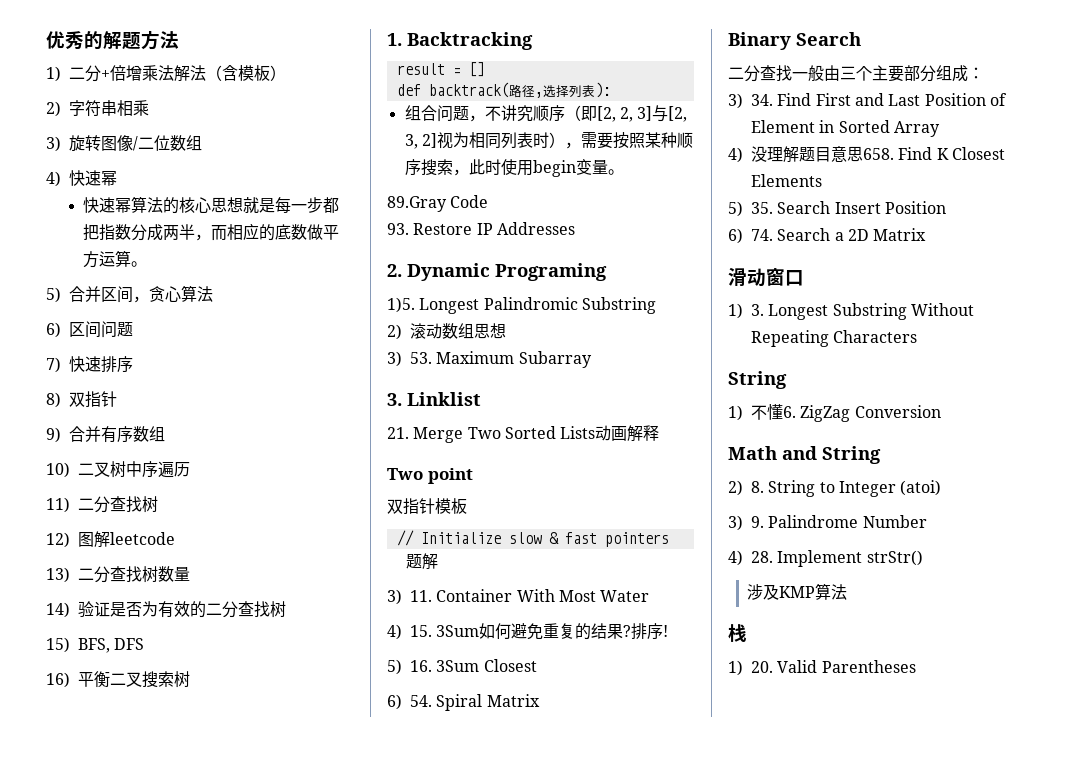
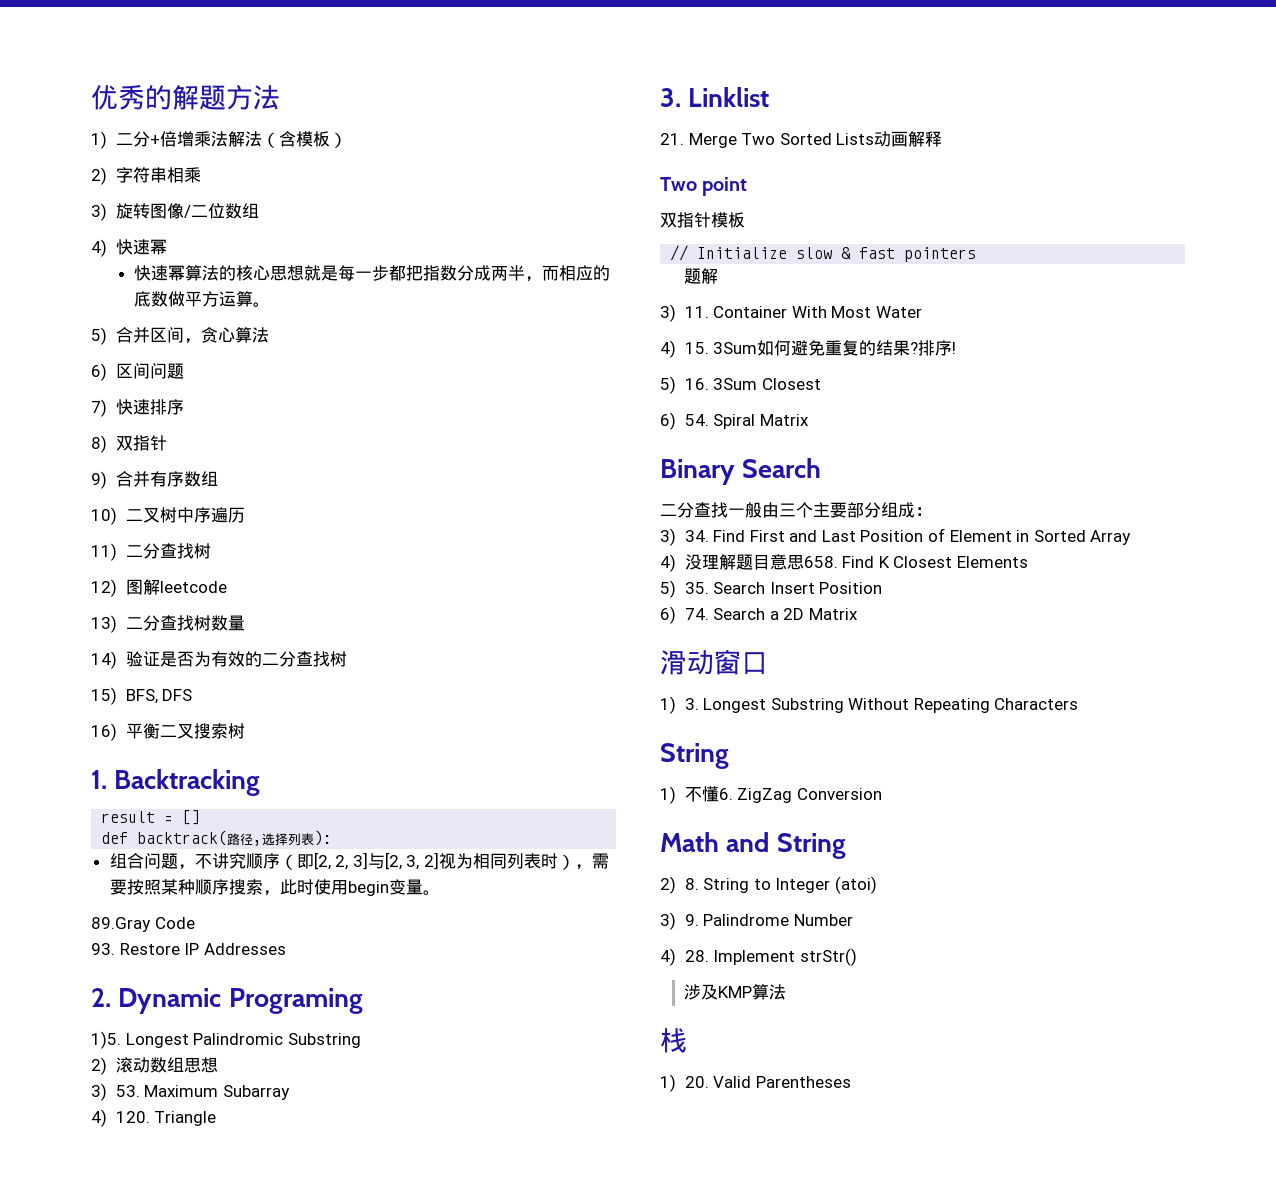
+ 4) 120. Triangle

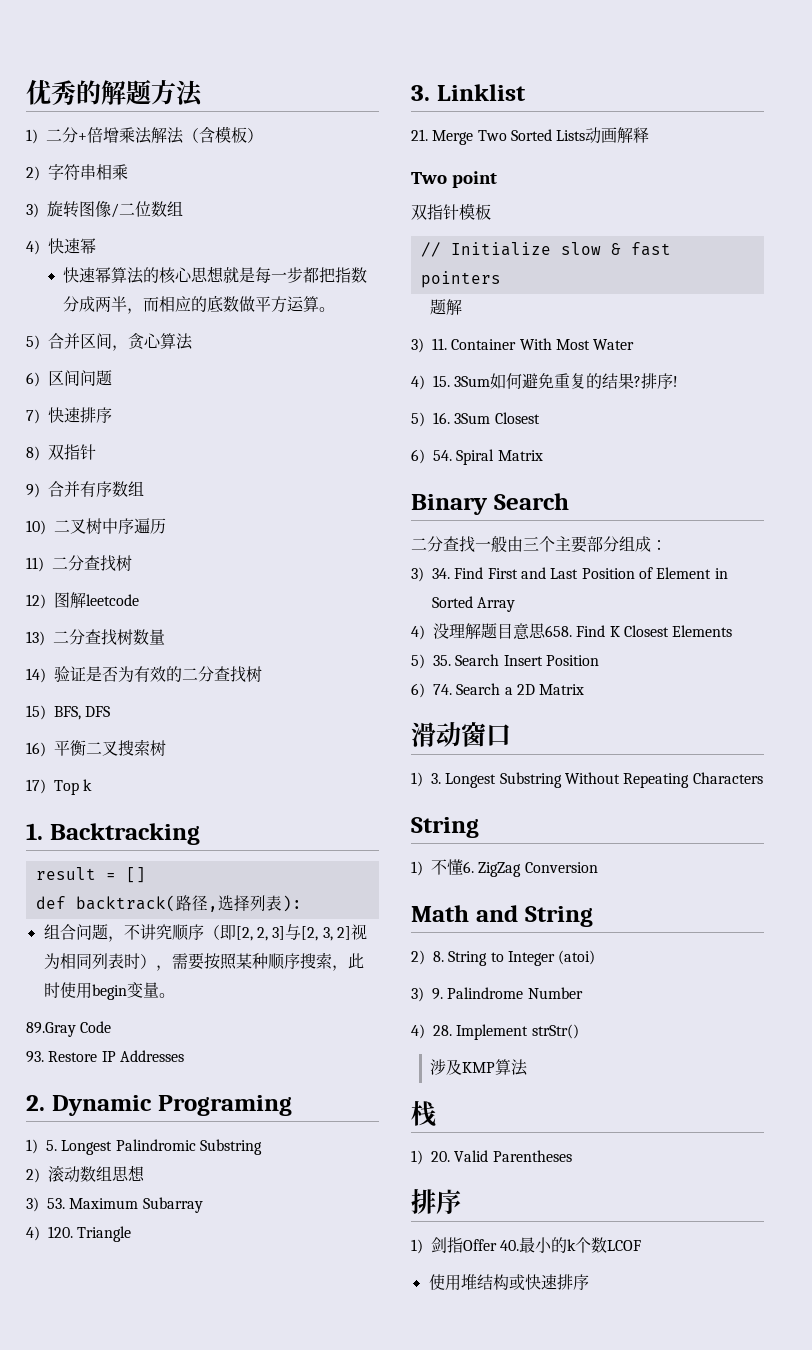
+ 17) Top k
- 1)5. Longest Palindromic Substring
+ 1) 5. Longest Palindromic Substring
  1) 20. Valid Parentheses
+ 排序
+ 1)剑指Offer 40.最小的k个数LCOF
+ 使用堆结构或快速排序

